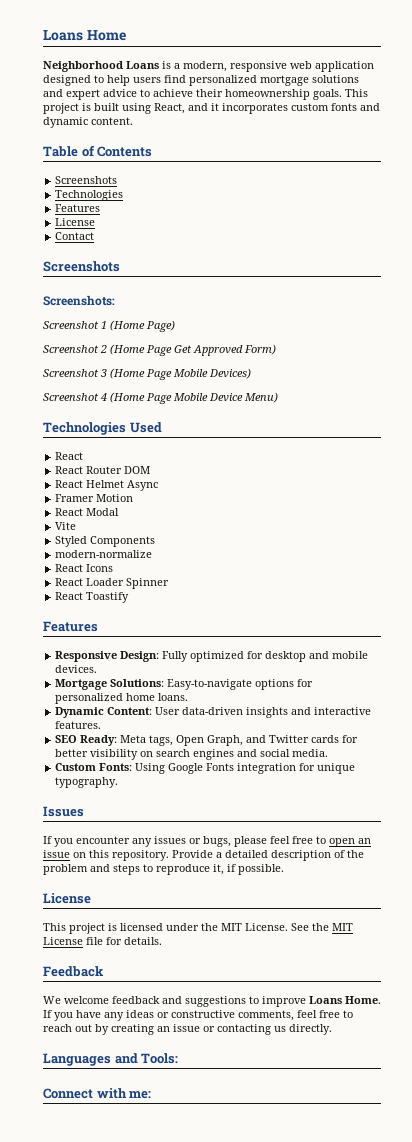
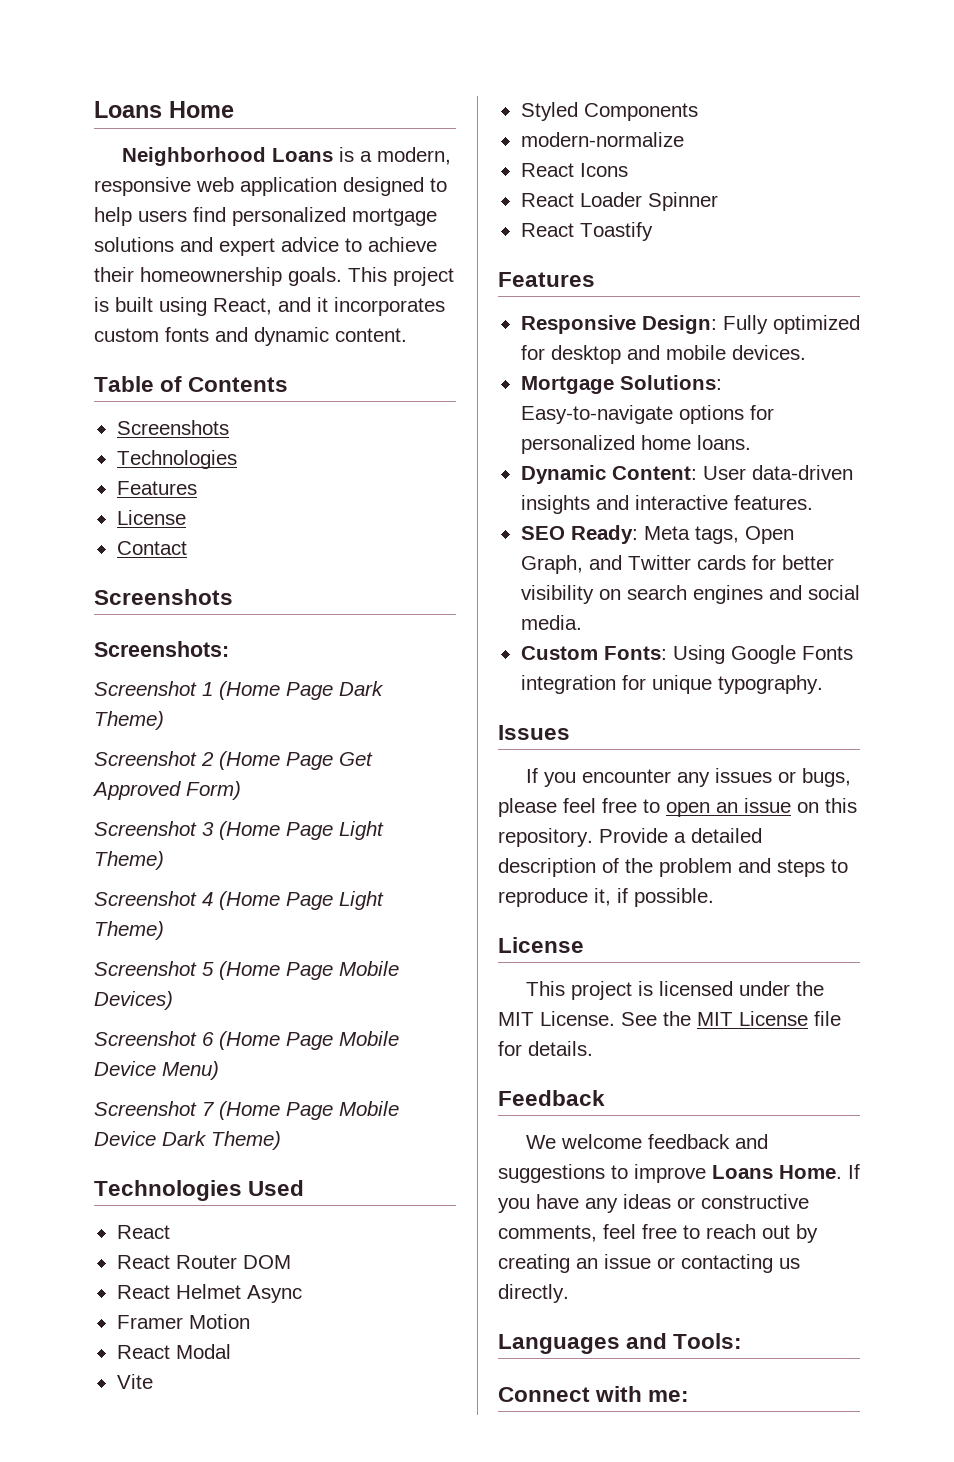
- Screenshot 1 (Home Page)
+ Screenshot 1 (Home Page Dark Theme)
- Screenshot 3 (Home Page Mobile Devices)
+ Screenshot 3 (Home Page Light Theme)
- Screenshot 4 (Home Page Mobile Device Menu)
+ Screenshot 4 (Home Page Light Theme)
+ Screenshot 5 (Home Page Mobile Devices)
+ Screenshot 6 (Home Page Mobile Device Menu)
+ Screenshot 7 (Home Page Mobile Device Dark Theme)

